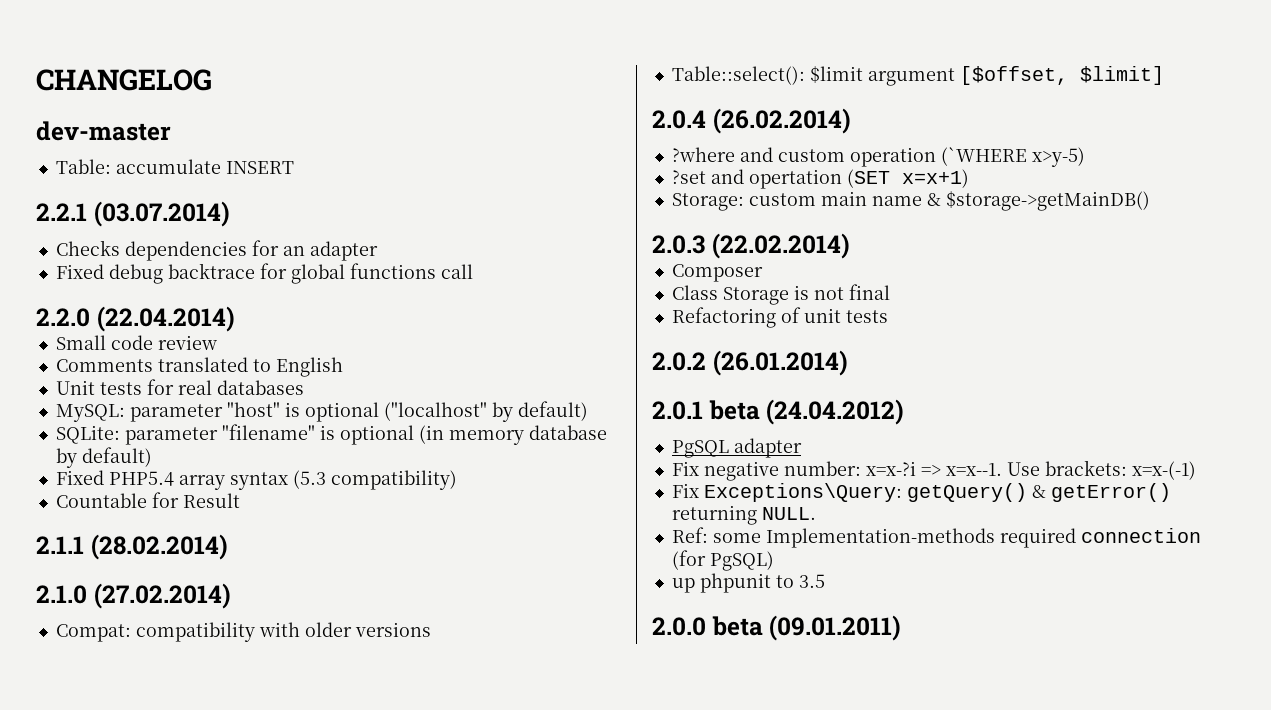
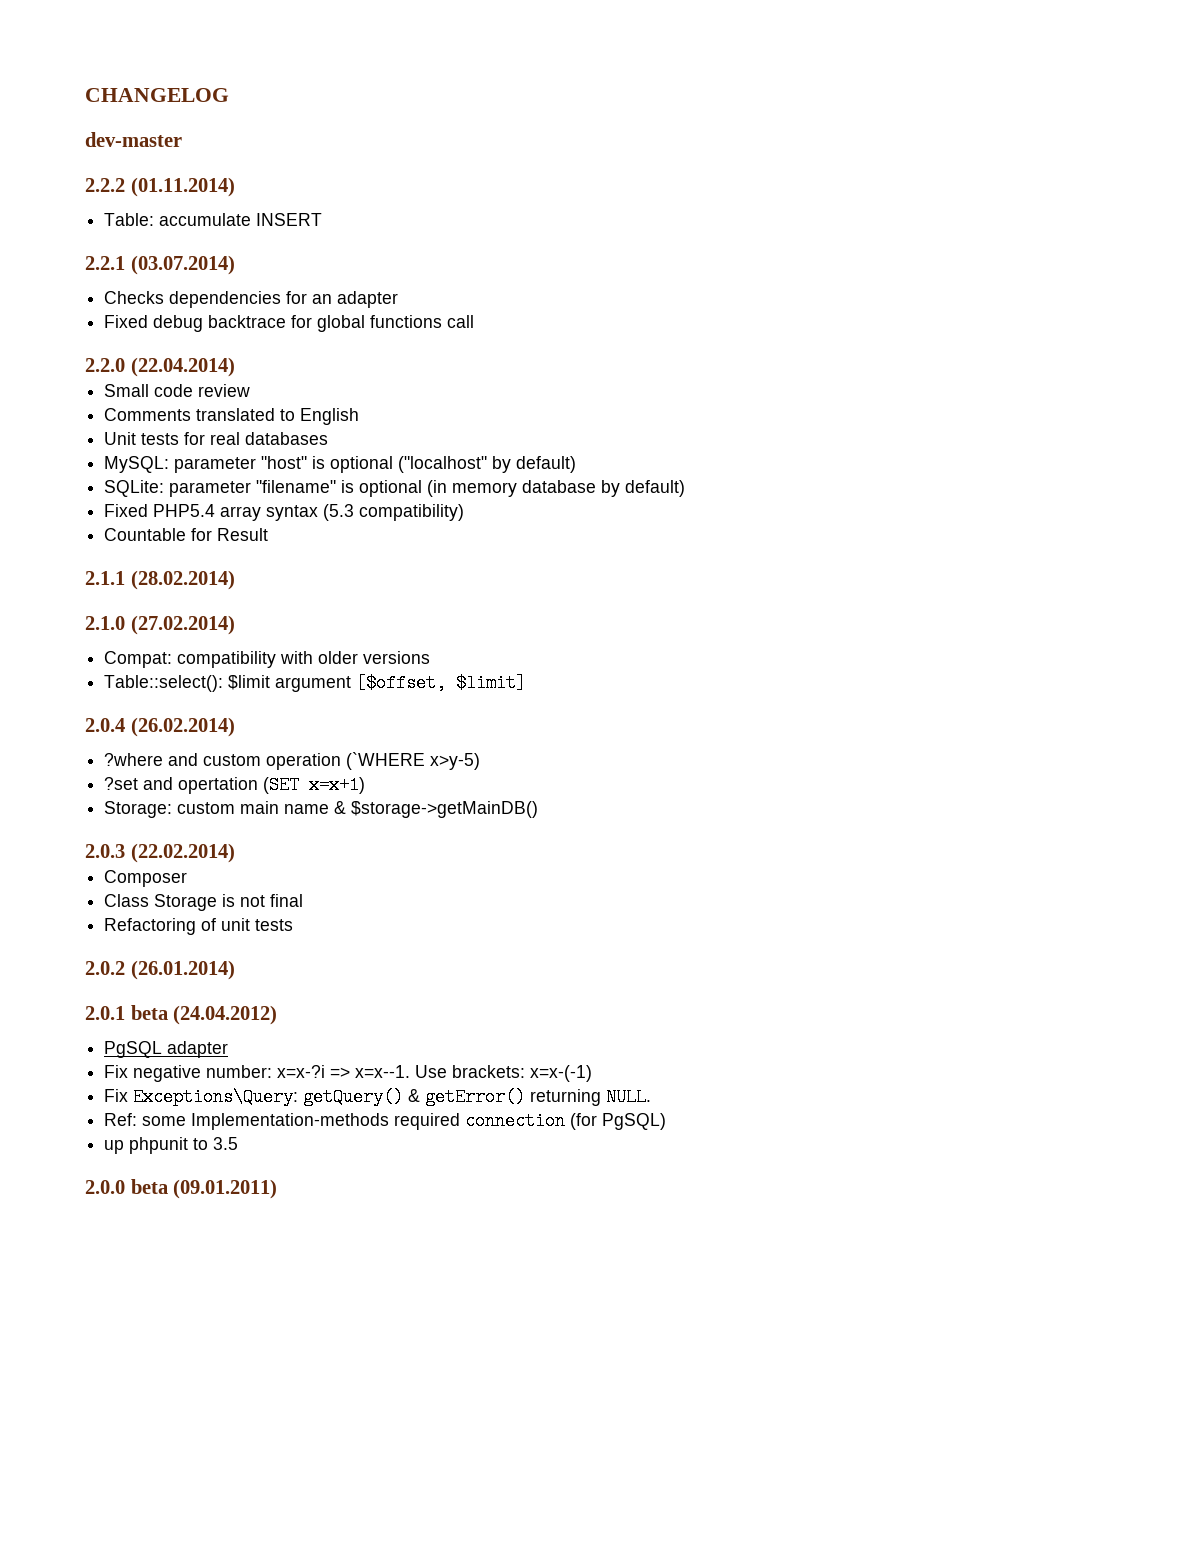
+ 2.2.2 (01.11.2014)

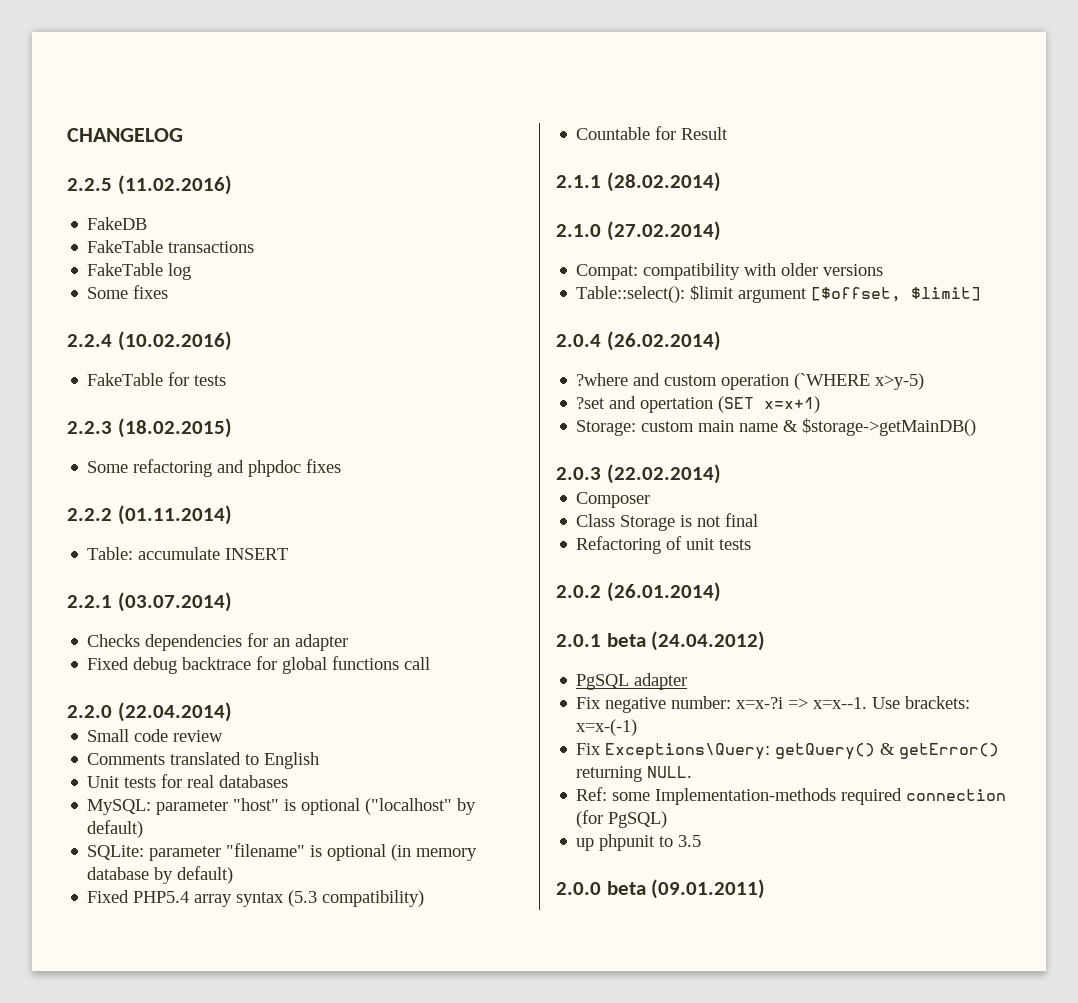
- dev-master
+ 2.2.5 (11.02.2016)
+ FakeDB
+ FakeTable transactions
+ FakeTable log
+ Some fixes
+ 2.2.4 (10.02.2016)
+ FakeTable for tests
+ 2.2.3 (18.02.2015)
+ Some refactoring and phpdoc fixes

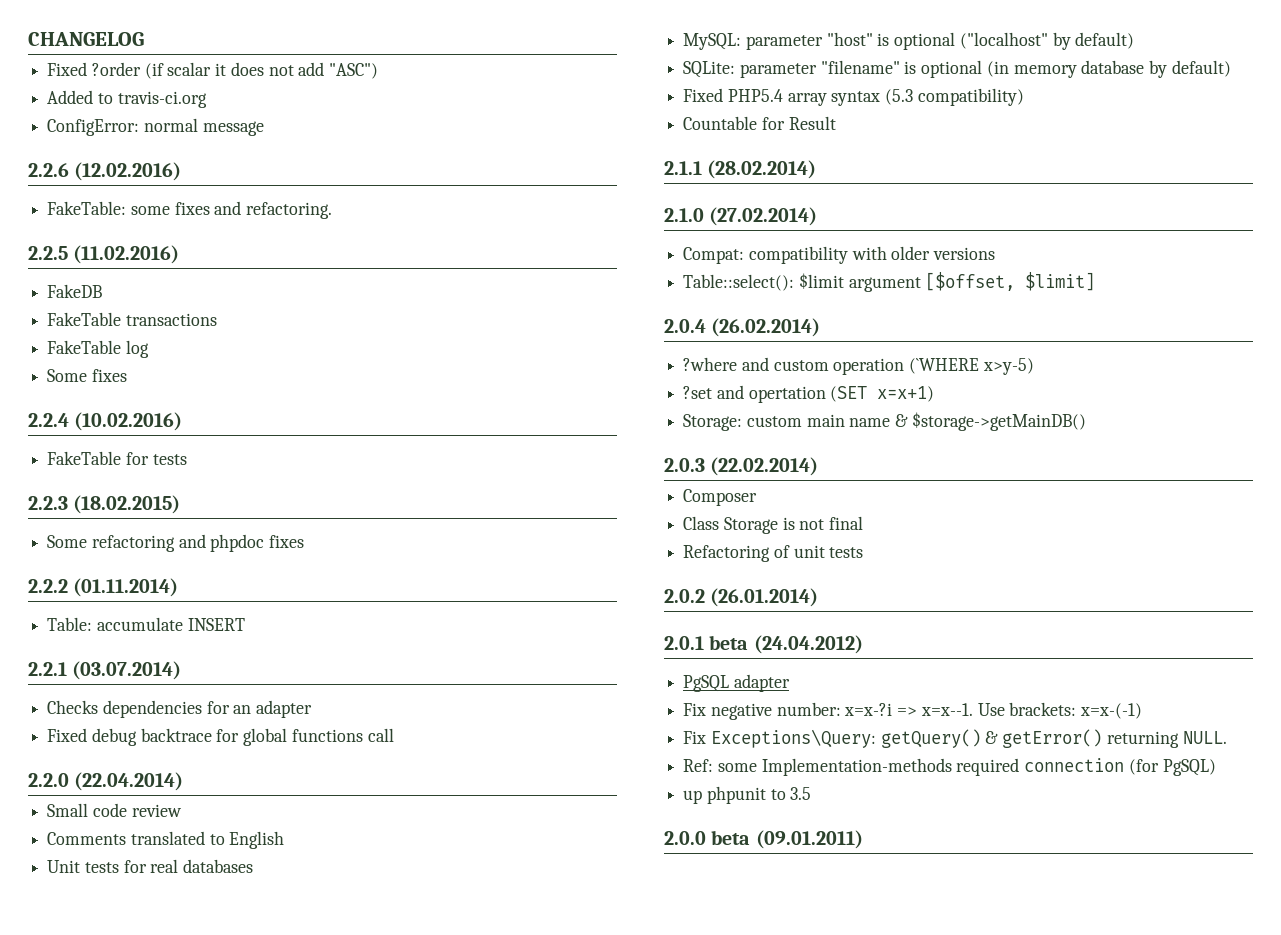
+ Fixed ?order (if scalar it does not add "ASC")
+ Added to travis-ci.org
+ ConfigError: normal message
+ 2.2.6 (12.02.2016)
+ FakeTable: some fixes and refactoring.

